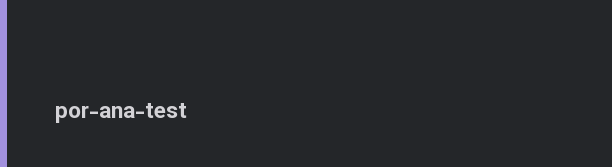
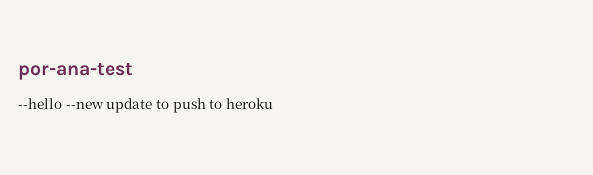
+ --hello --new update to push to heroku

